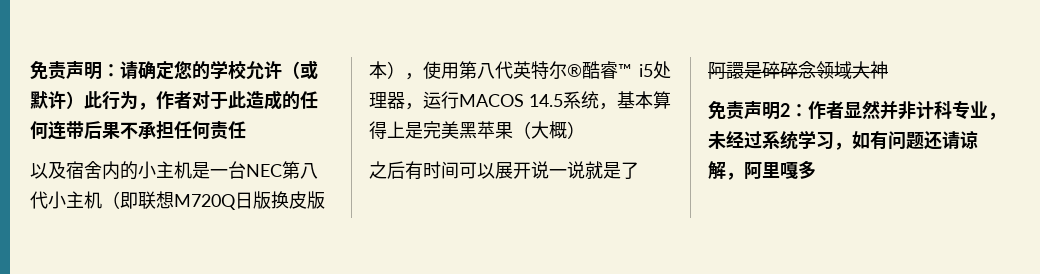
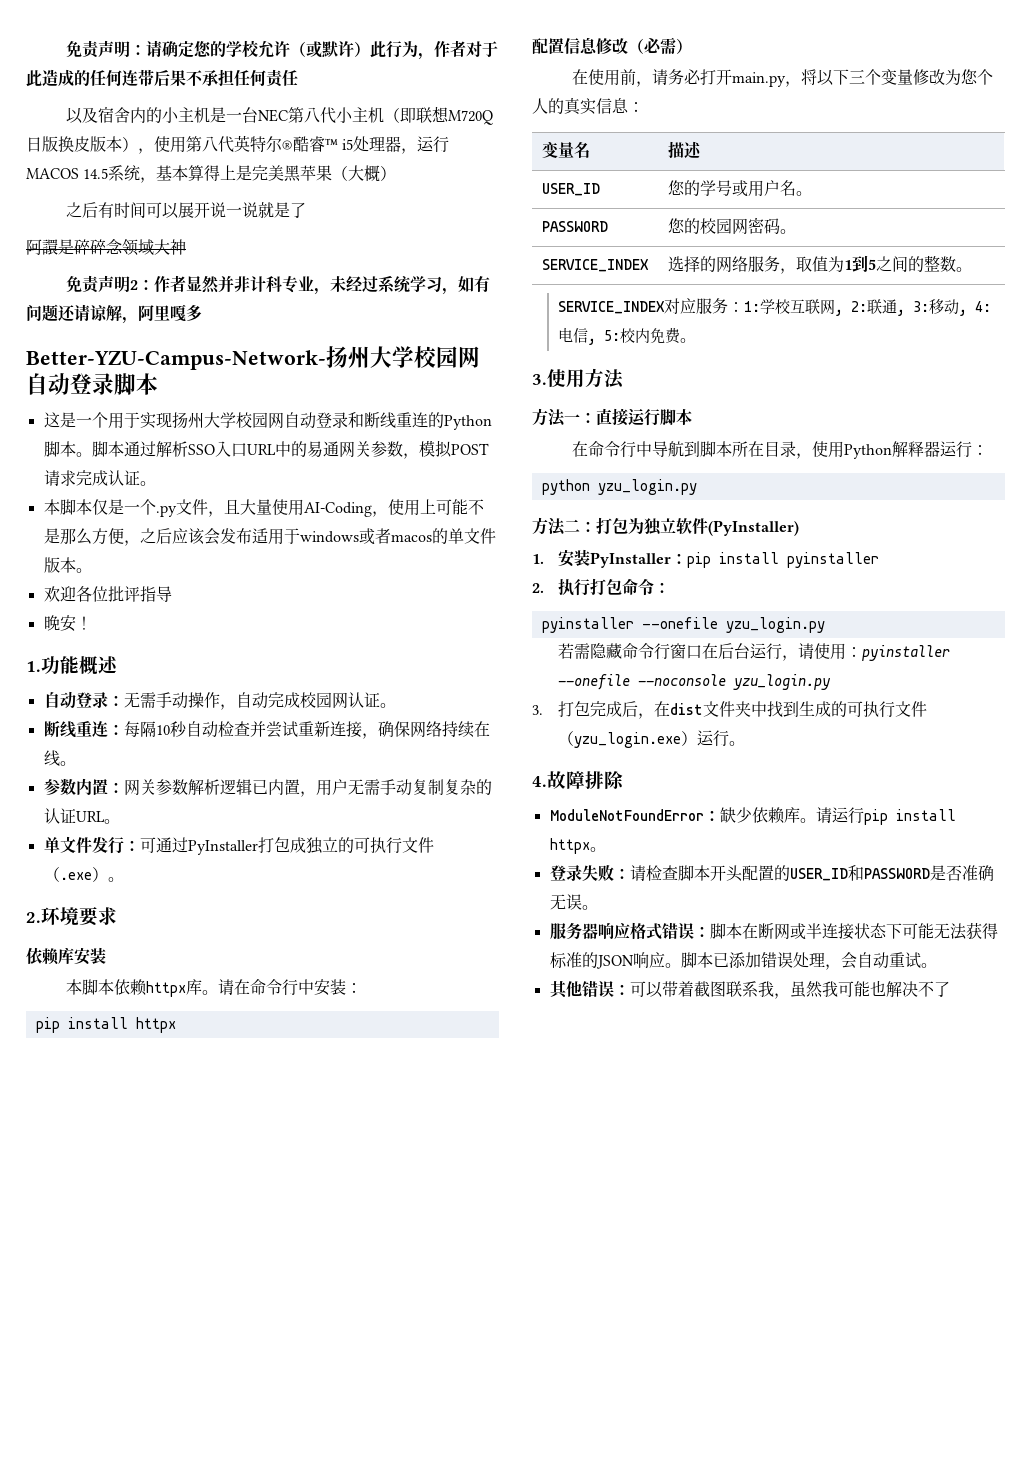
+ Better-YZU-Campus-Network-扬州大学校园网自动登录脚本
+ 这是一个用于实现扬州大学校园网自动登录和断线重连的Python脚本。脚本通过解析SSO入口URL中的易通网关参数，模拟POST请求完成认证。
+ 本脚本仅是一个.py文件，且大量使用AI-Coding，使用上可能不是那么方便，之后应该会发布适用于windows或者macos的单文件版本。
+ 欢迎各位批评指导
+ 晚安！
+ 1.功能概述
+ 自动登录：无需手动操作，自动完成校园网认证。
+ 断线重连：每隔10秒自动检查并尝试重新连接，确保网络持续在线。
+ 参数内置：网关参数解析逻辑已内置，用户无需手动复制复杂的认证URL。
+ 单文件发行：可通过PyInstaller打包成独立的可执行文件（.exe）。
+ 2.环境要求
+ 依赖库安装
+ 本脚本依赖httpx库。请在命令行中安装：
+ pip install httpx
+ 配置信息修改（必需）
+ 在使用前，请务必打开main.py，将以下三个变量修改为您个人的真实信息：
+ 变量名 | 描述
+ USER_ID | 您的学号或用户名。
+ PASSWORD | 您的校园网密码。
+ SERVICE_INDEX | 选择的网络服务，取值为1到5之间的整数。
+ SERVICE_INDEX对应服务：1:学校互联网, 2:联通, 3:移动, 4:电信, 5:校内免费。
+ 3.使用方法
+ 方法一：直接运行脚本
+ 在命令行中导航到脚本所在目录，使用Python解释器运行：
+ python yzu_login.py
+ 方法二：打包为独立软件(PyInstaller)
+ 1.安装PyInstaller：pip install pyinstaller
+ 2.执行打包命令：
+ pyinstaller --onefile yzu_login.py
+ 若需隐藏命令行窗口在后台运行，请使用：pyinstaller --onefile --noconsole yzu_login.py
+ 3.打包完成后，在dist文件夹中找到生成的可执行文件（yzu_login.exe）运行。
+ 4.故障排除
+ ModuleNotFoundError：缺少依赖库。请运行pip install httpx。
+ 登录失败：请检查脚本开头配置的USER_ID和PASSWORD是否准确无误。
+ 服务器响应格式错误：脚本在断网或半连接状态下可能无法获得标准的JSON响应。脚本已添加错误处理，会自动重试。
+ 其他错误：可以带着截图联系我，虽然我可能也解决不了

